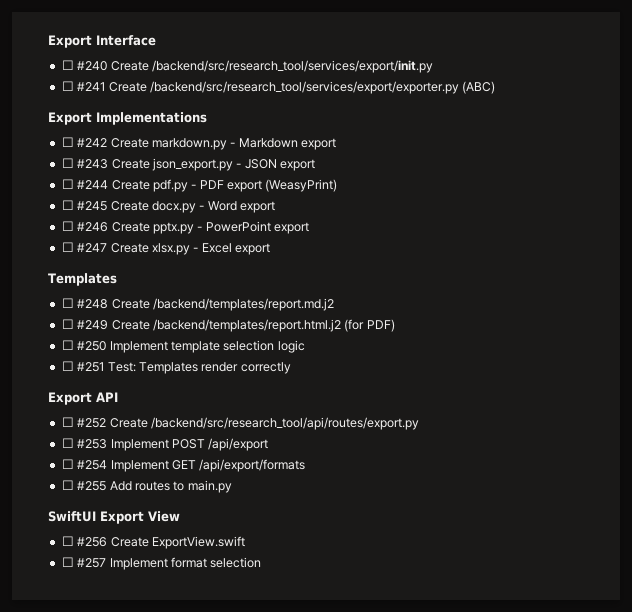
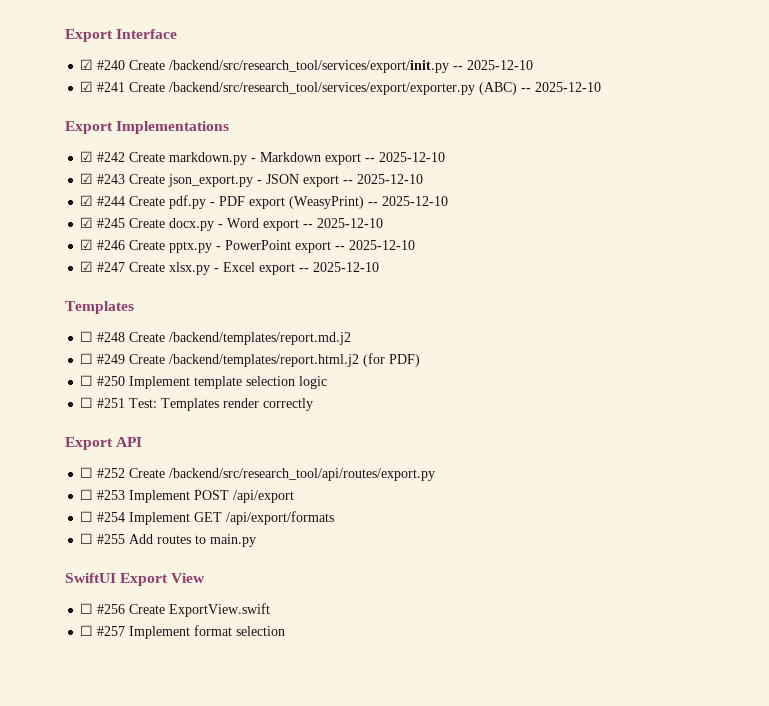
- ☐ #240 Create /backend/src/research_tool/services/export/init.py
- ☐ #241 Create /backend/src/research_tool/services/export/exporter.py (ABC)
+ ☑ #240 Create /backend/src/research_tool/services/export/init.py -- 2025-12-10
+ ☑ #241 Create /backend/src/research_tool/services/export/exporter.py (ABC) -- 2025-12-10
- ☐ #242 Create markdown.py - Markdown export
- ☐ #243 Create json_export.py - JSON export
- ☐ #244 Create pdf.py - PDF export (WeasyPrint)
- ☐ #245 Create docx.py - Word export
- ☐ #246 Create pptx.py - PowerPoint export
- ☐ #247 Create xlsx.py - Excel export
+ ☑ #242 Create markdown.py - Markdown export -- 2025-12-10
+ ☑ #243 Create json_export.py - JSON export -- 2025-12-10
+ ☑ #244 Create pdf.py - PDF export (WeasyPrint) -- 2025-12-10
+ ☑ #245 Create docx.py - Word export -- 2025-12-10
+ ☑ #246 Create pptx.py - PowerPoint export -- 2025-12-10
+ ☑ #247 Create xlsx.py - Excel export -- 2025-12-10

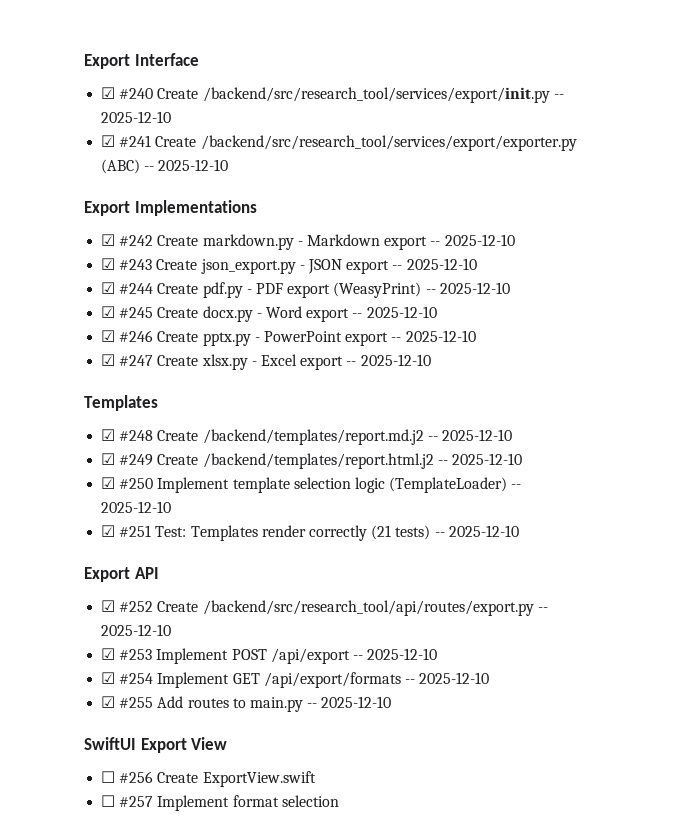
- ☐ #248 Create /backend/templates/report.md.j2
- ☐ #249 Create /backend/templates/report.html.j2 (for PDF)
- ☐ #250 Implement template selection logic
- ☐ #251 Test: Templates render correctly
+ ☑ #248 Create /backend/templates/report.md.j2 -- 2025-12-10
+ ☑ #249 Create /backend/templates/report.html.j2 -- 2025-12-10
+ ☑ #250 Implement template selection logic (TemplateLoader) -- 2025-12-10
+ ☑ #251 Test: Templates render correctly (21 tests) -- 2025-12-10
- ☐ #252 Create /backend/src/research_tool/api/routes/export.py
- ☐ #253 Implement POST /api/export
- ☐ #254 Implement GET /api/export/formats
- ☐ #255 Add routes to main.py
+ ☑ #252 Create /backend/src/research_tool/api/routes/export.py -- 2025-12-10
+ ☑ #253 Implement POST /api/export -- 2025-12-10
+ ☑ #254 Implement GET /api/export/formats -- 2025-12-10
+ ☑ #255 Add routes to main.py -- 2025-12-10

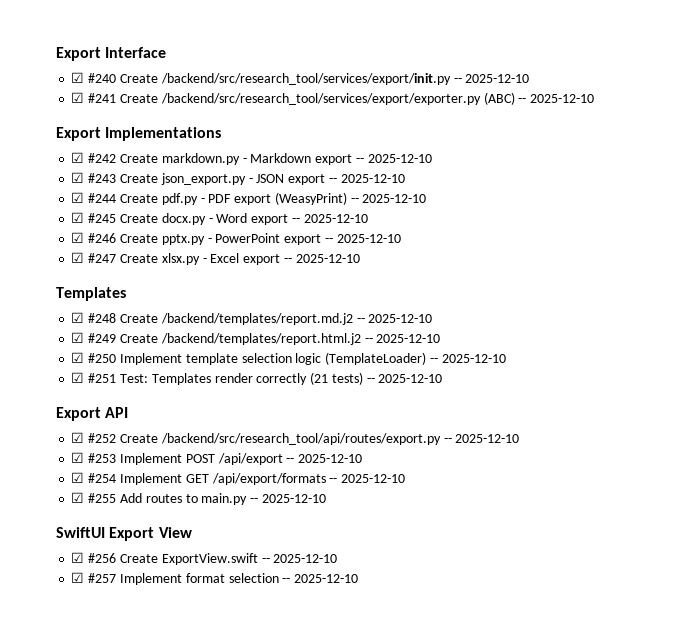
- ☐ #256 Create ExportView.swift
- ☐ #257 Implement format selection
+ ☑ #256 Create ExportView.swift -- 2025-12-10
+ ☑ #257 Implement format selection -- 2025-12-10

